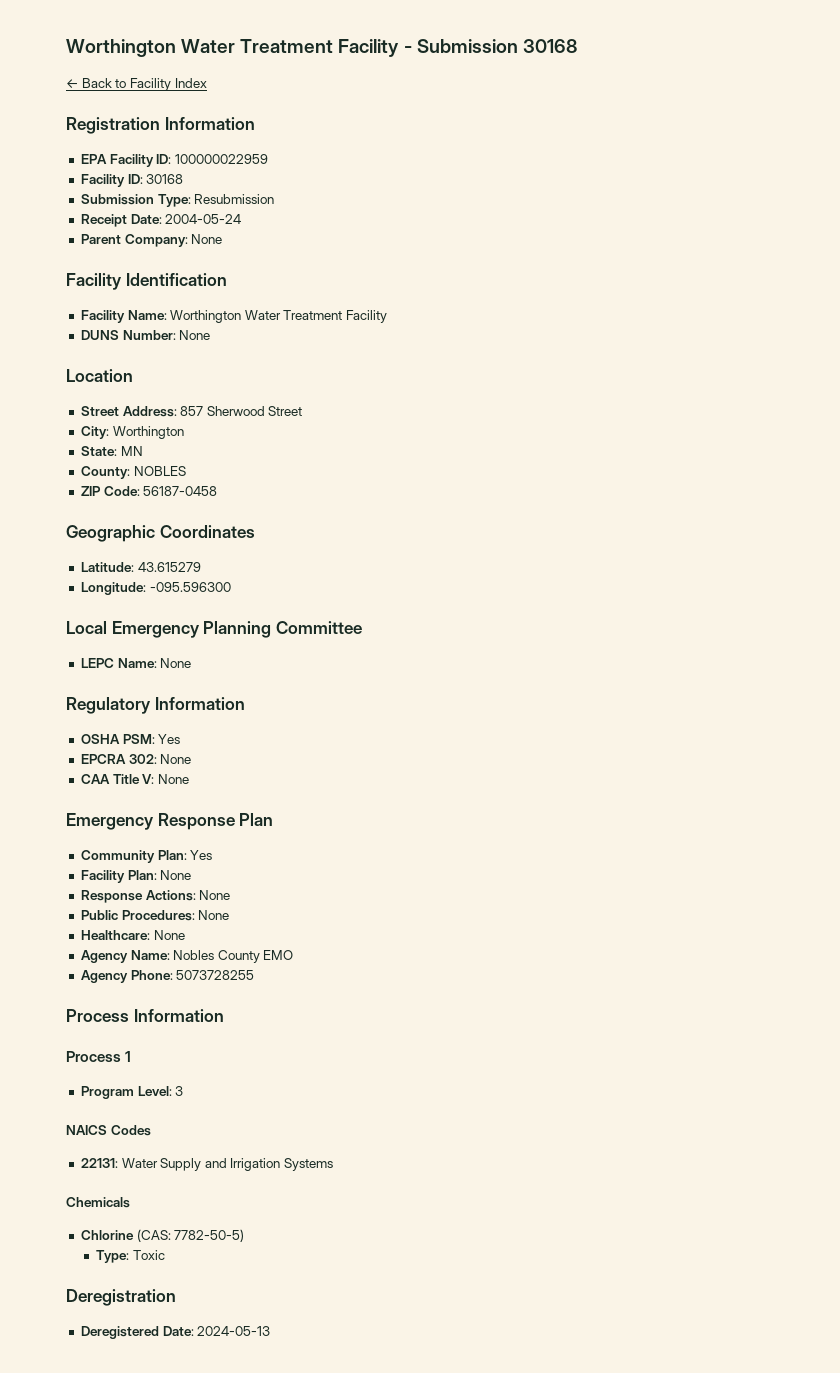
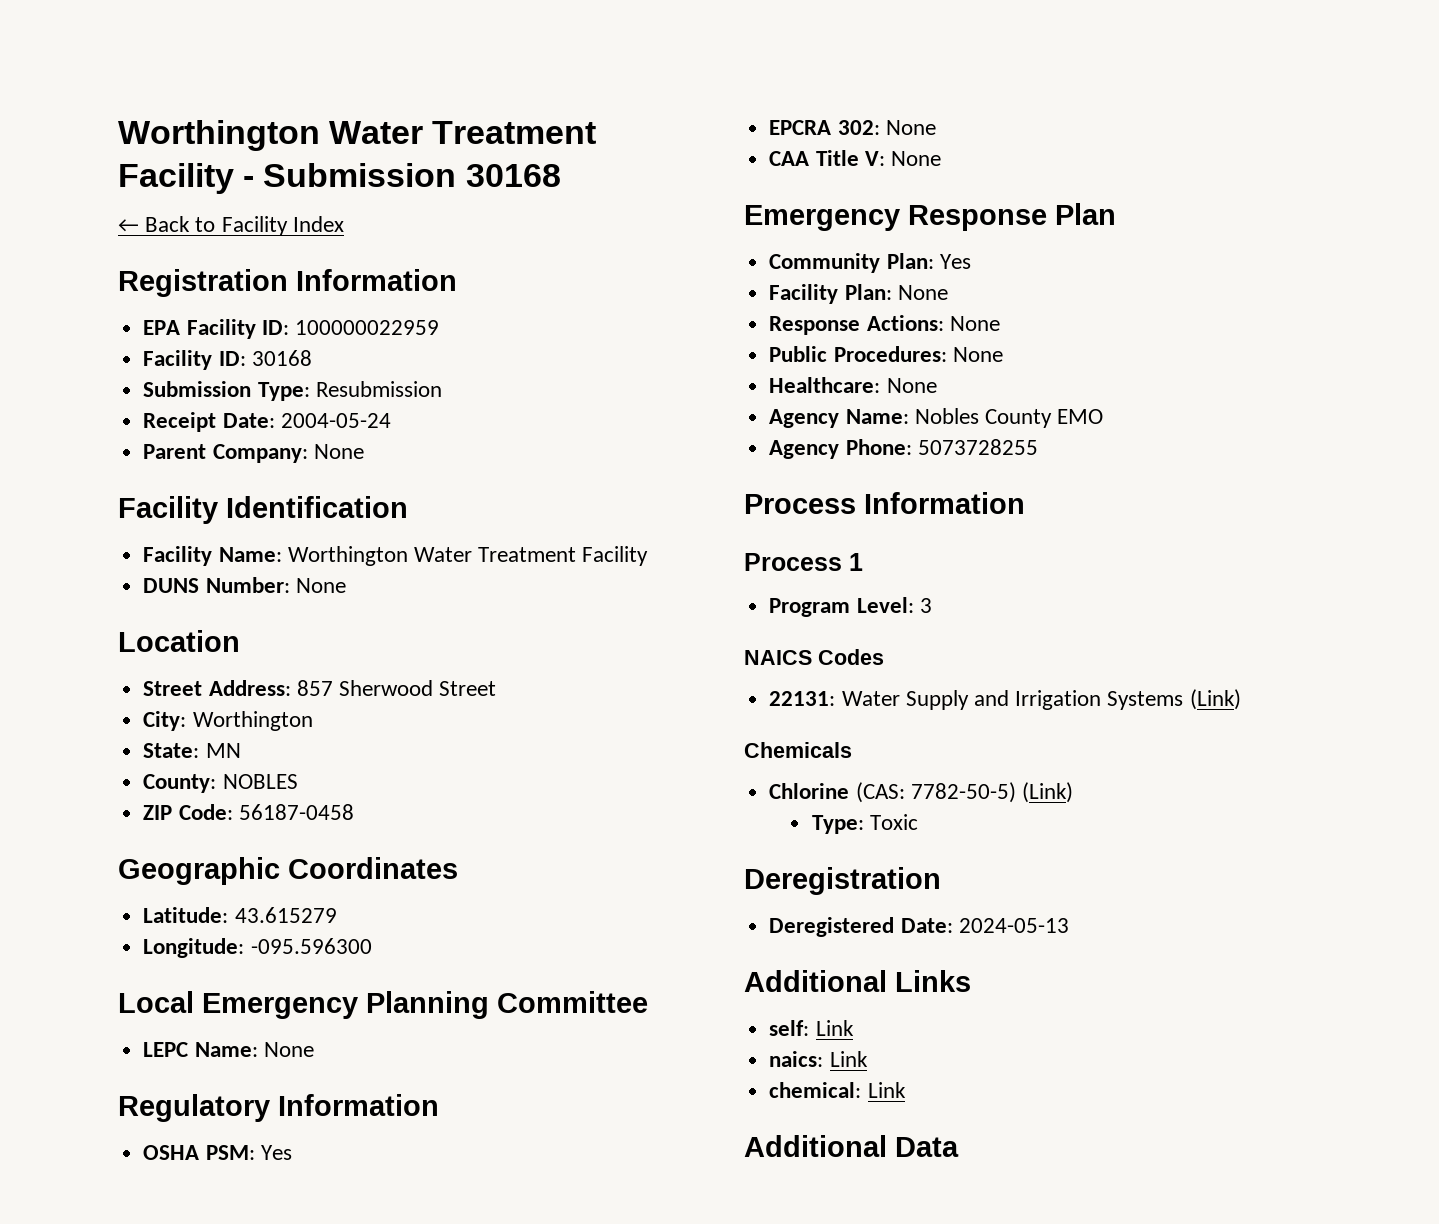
- 22131: Water Supply and Irrigation Systems
+ 22131: Water Supply and Irrigation Systems (Link)
- Chlorine (CAS: 7782-50-5)
+ Chlorine (CAS: 7782-50-5) (Link)
+ Additional Links
+ self: Link
+ naics: Link
+ chemical: Link
+ Additional Data

